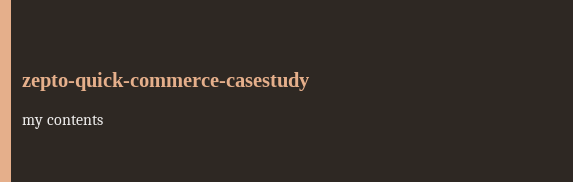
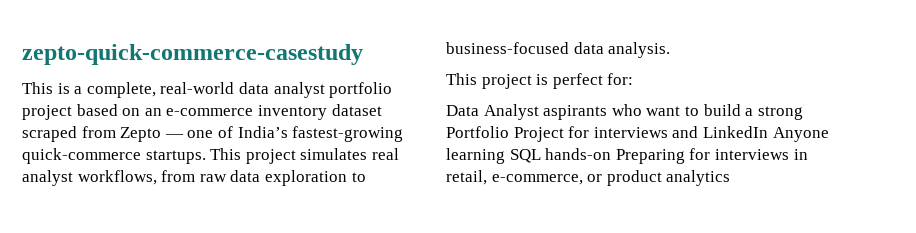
- my contents
+ This is a complete, real-world data analyst portfolio project based on an e-commerce inventory dataset scraped from Zepto — one of India’s fastest-growing quick-commerce startups. This project simulates real analyst workflows, from raw data exploration to business-focused data analysis.
+ This project is perfect for:
+ Data Analyst aspirants who want to build a strong Portfolio Project for interviews and LinkedIn Anyone learning SQL hands-on Preparing for interviews in retail, e-commerce, or product analytics

